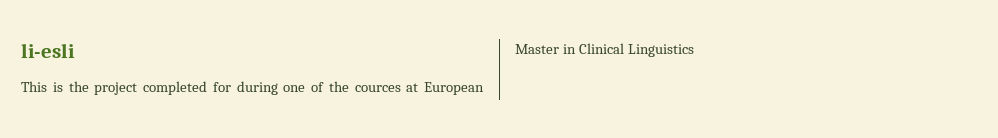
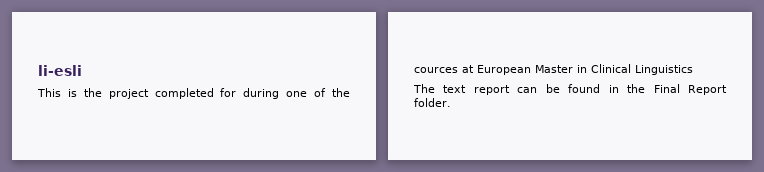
+ The text report can be found in the Final Report folder.

